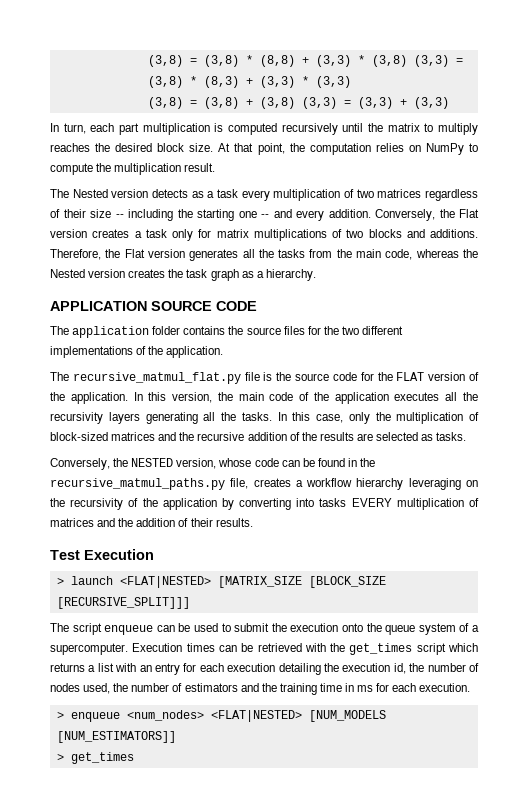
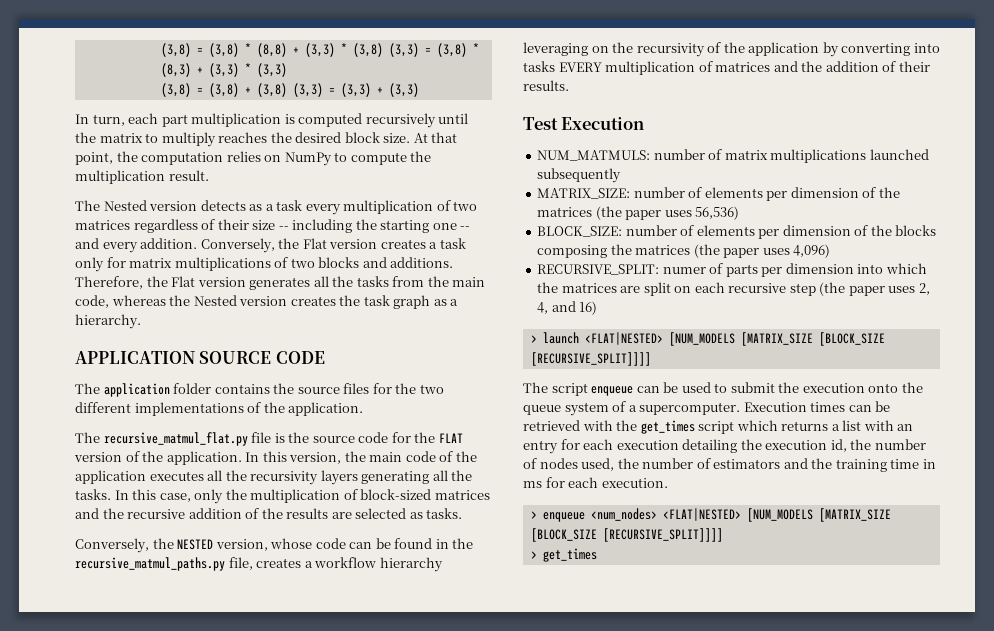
+ NUM_MATMULS: number of matrix multiplications launched subsequently
+ MATRIX_SIZE: number of elements per dimension of the matrices (the paper uses 56,536)
+ BLOCK_SIZE: number of elements per dimension of the blocks composing the matrices (the paper uses 4,096)
+ RECURSIVE_SPLIT: numer of parts per dimension into which the matrices are split on each recursive step (the paper uses 2, 4, and 16)
- > launch <FLAT|NESTED> [MATRIX_SIZE [BLOCK_SIZE [RECURSIVE_SPLIT]]]
+ > launch <FLAT|NESTED> [NUM_MODELS [MATRIX_SIZE [BLOCK_SIZE [RECURSIVE_SPLIT]]]]
- > enqueue <num_nodes> <FLAT|NESTED> [NUM_MODELS [NUM_ESTIMATORS]]
+ > enqueue <num_nodes> <FLAT|NESTED> [NUM_MODELS [MATRIX_SIZE [BLOCK_SIZE [RECURSIVE_SPLIT]]]]

